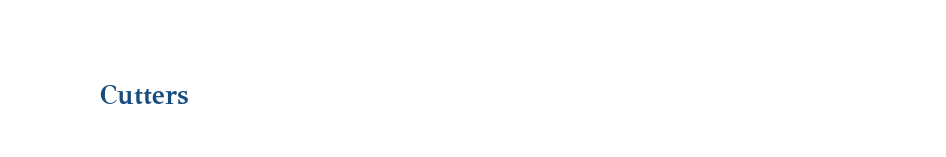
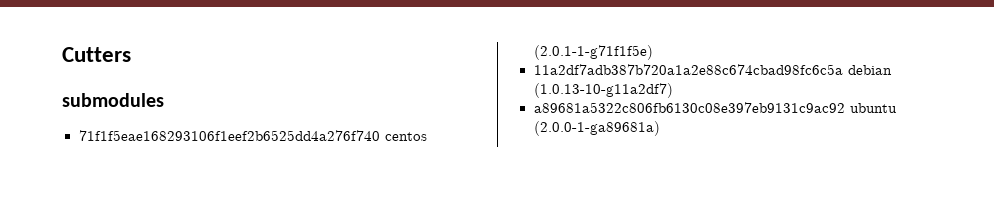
+ submodules
+ 71f1f5eae168293106f1eef2b6525dd4a276f740 centos (2.0.1-1-g71f1f5e)
+ 11a2df7adb387b720a1a2e88c674cbad98fc6c5a debian (1.0.13-10-g11a2df7)
+ a89681a5322c806fb6130c08e397eb9131c9ac92 ubuntu (2.0.0-1-ga89681a)

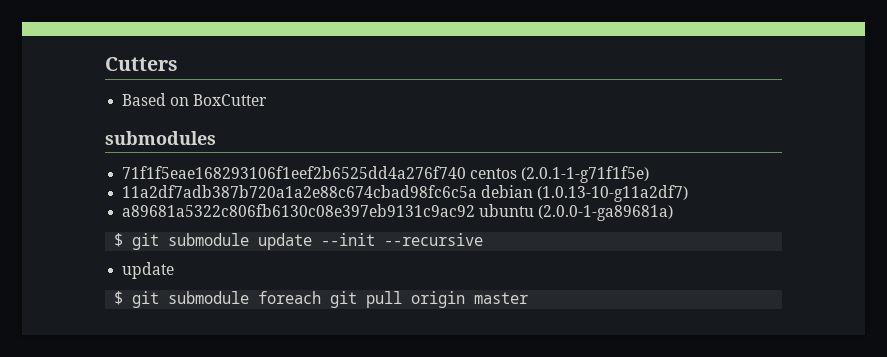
+ Based on BoxCutter
+ $ git submodule update --init --recursive
+ update
+ $ git submodule foreach git pull origin master

